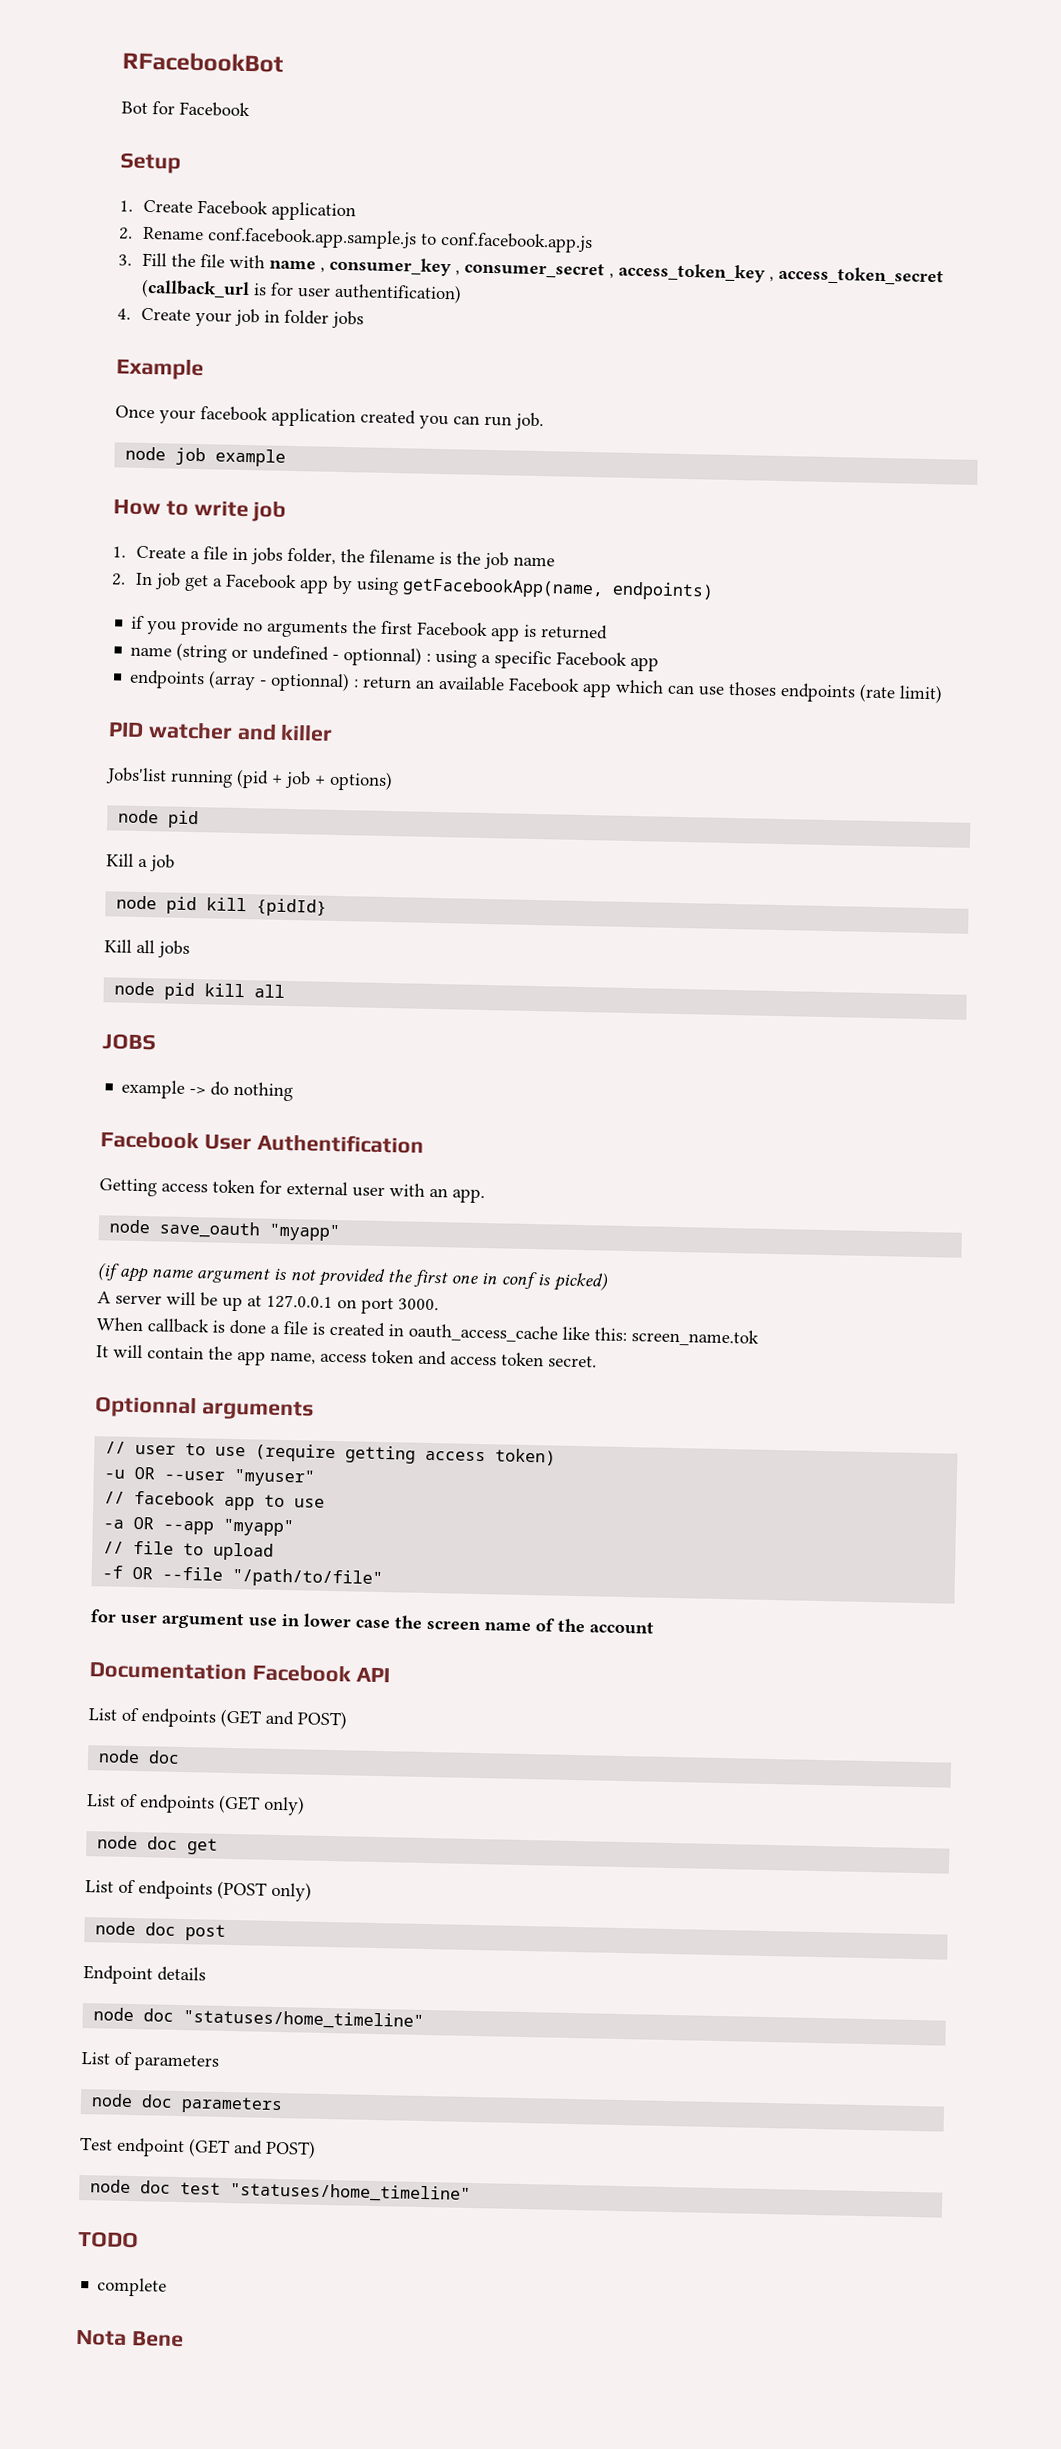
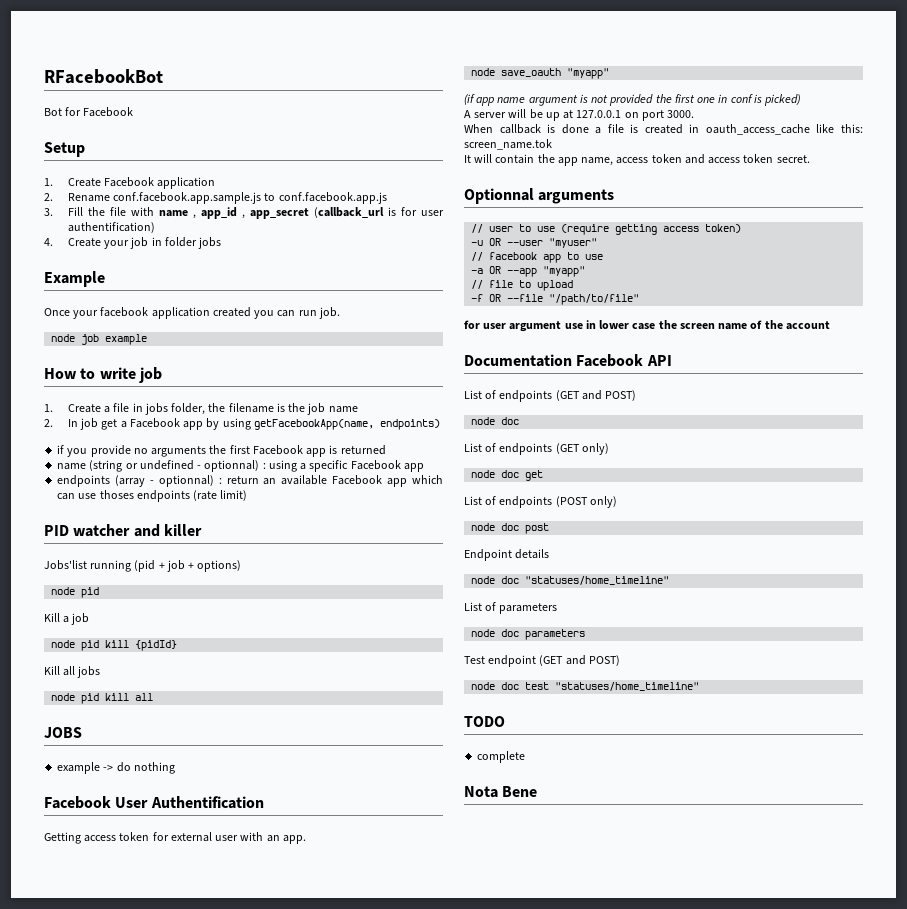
- 3. Fill the file with name , consumer_key , consumer_secret , access_token_key , access_token_secret (callback_url is for user authentification)
+ 3. Fill the file with name , app_id , app_secret (callback_url is for user authentification)

